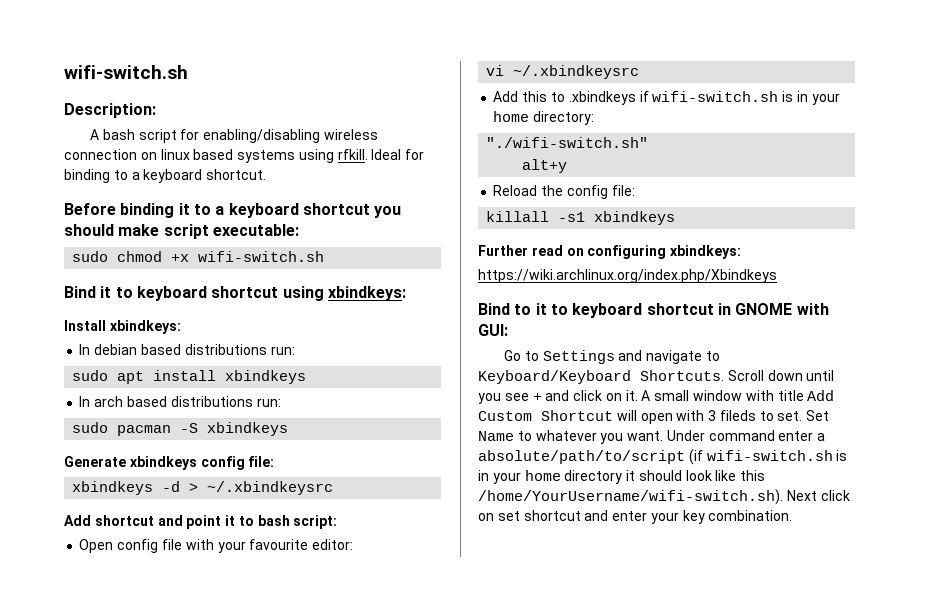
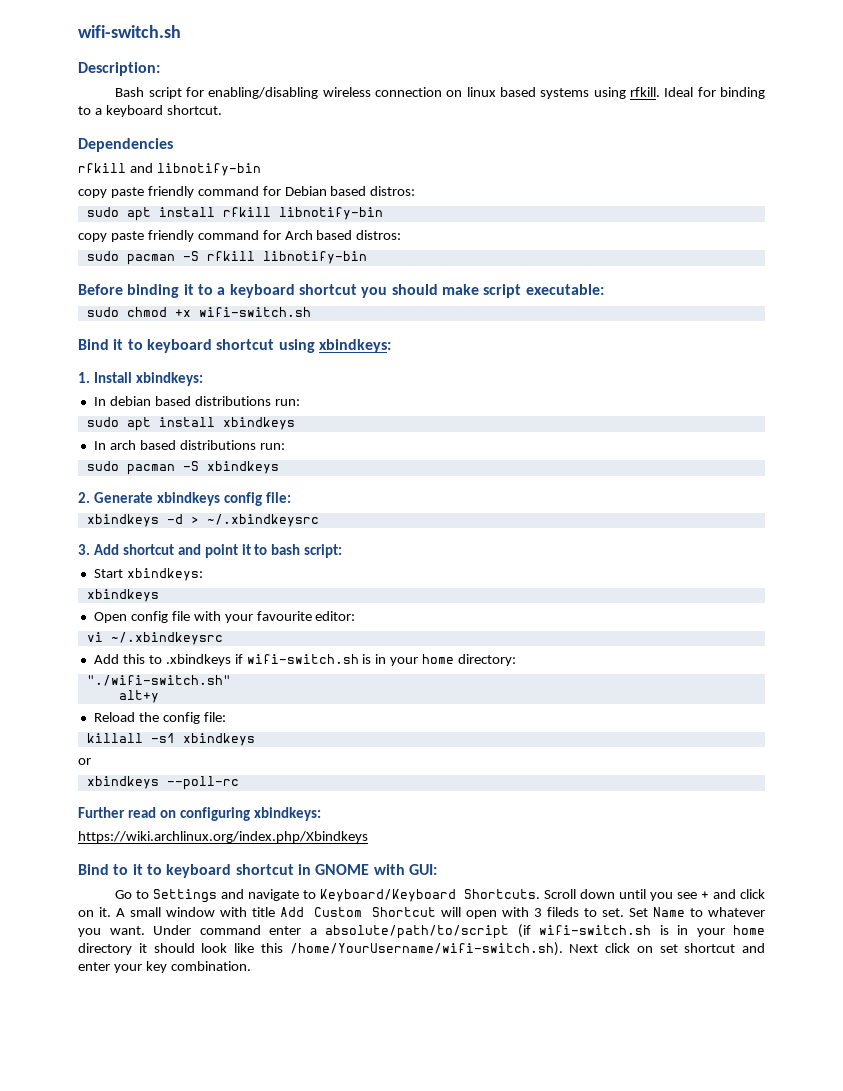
- A bash script for enabling/disabling wireless connection on linux based systems using rfkill.
+ Bash script for enabling/disabling wireless connection on linux based systems using rfkill.
+ Dependencies
+ rfkill and libnotify-bin
+ copy paste friendly command for Debian based distros:
+ sudo apt install rfkill libnotify-bin
+ copy paste friendly command for Arch based distros:
+ sudo pacman -S rfkill libnotify-bin
- Install xbindkeys:
+ 1. Install xbindkeys:
- Generate xbindkeys config file:
+ 2. Generate xbindkeys config file:
- Add shortcut and point it to bash script:
+ 3. Add shortcut and point it to bash script:
+ Start xbindkeys:
+ xbindkeys
+ or
+ xbindkeys --poll-rc

